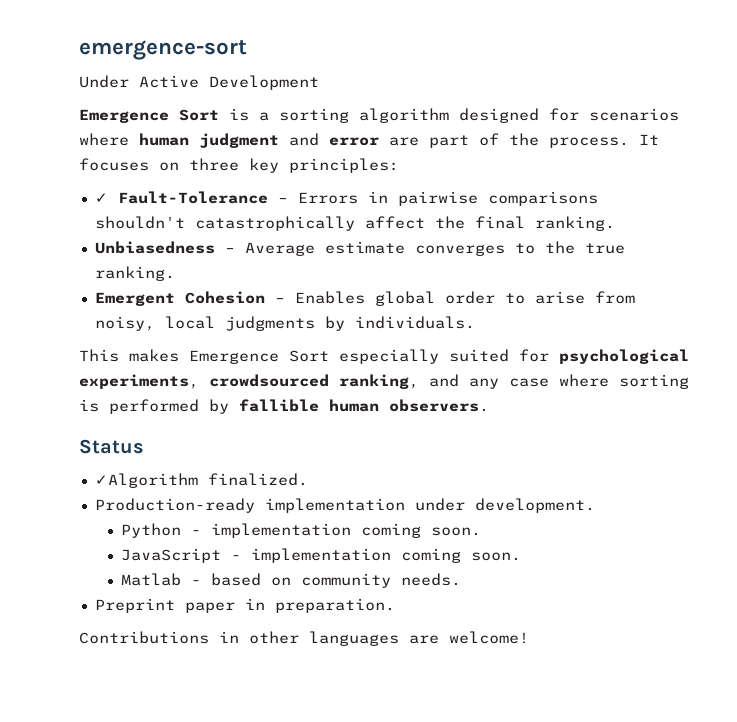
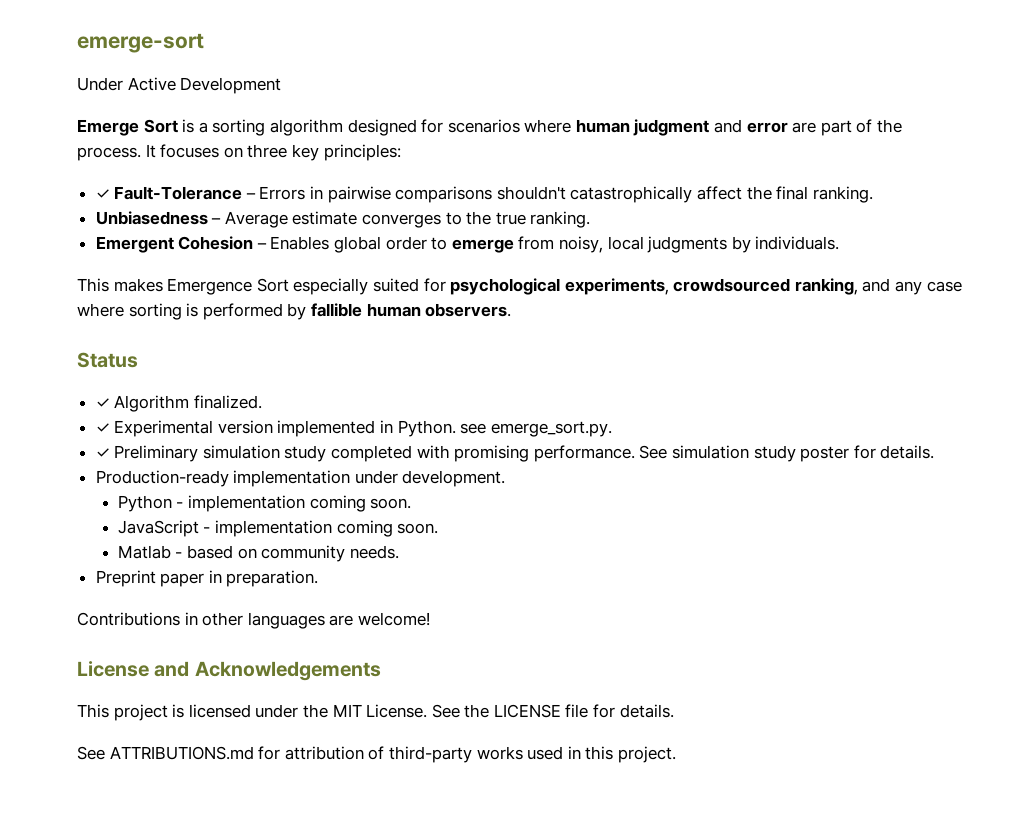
- emergence-sort
+ emerge-sort
- Emergence Sort is a sorting algorithm designed for scenarios where human judgment and error are part of the process.
+ Emerge Sort is a sorting algorithm designed for scenarios where human judgment and error are part of the process.
- Emergent Cohesion – Enables global order to arise from noisy, local judgments by individuals.
+ Emergent Cohesion – Enables global order to emerge from noisy, local judgments by individuals.
- ✓Algorithm finalized.
+ ✓ Algorithm finalized.
+ ✓ Experimental version implemented in Python. see emerge_sort.py.
+ ✓ Preliminary simulation study completed with promising performance. See simulation study poster for details.
+ License and Acknowledgements
+ This project is licensed under the MIT License. See the LICENSE file for details.
+ See ATTRIBUTIONS.md for attribution of third-party works used in this project.

